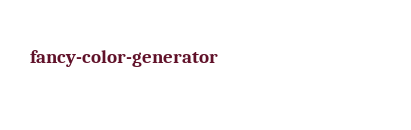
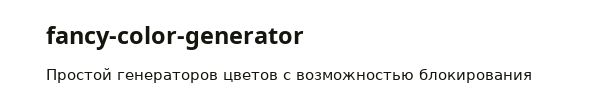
+ Простой генераторов цветов с возможностью блокирования

